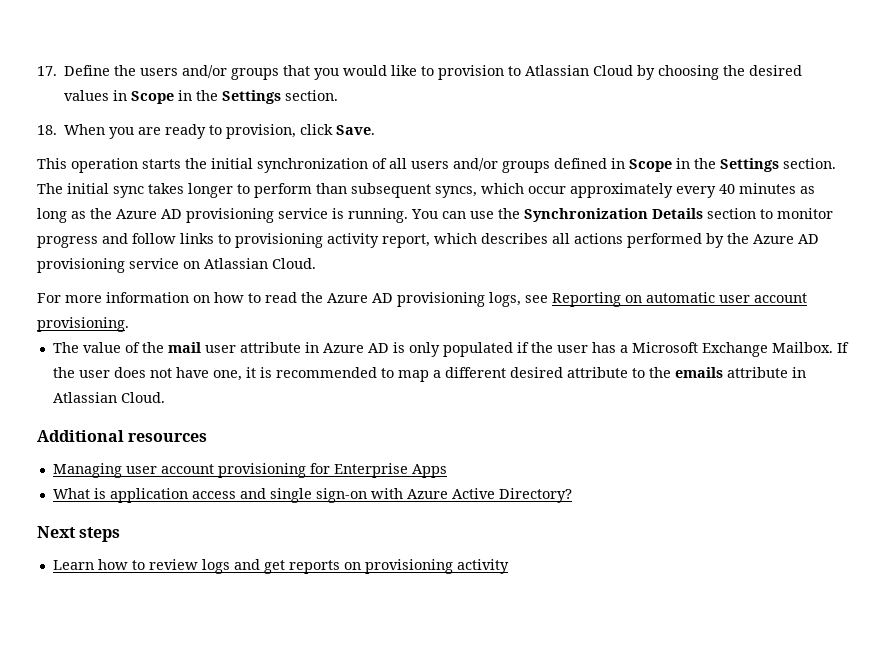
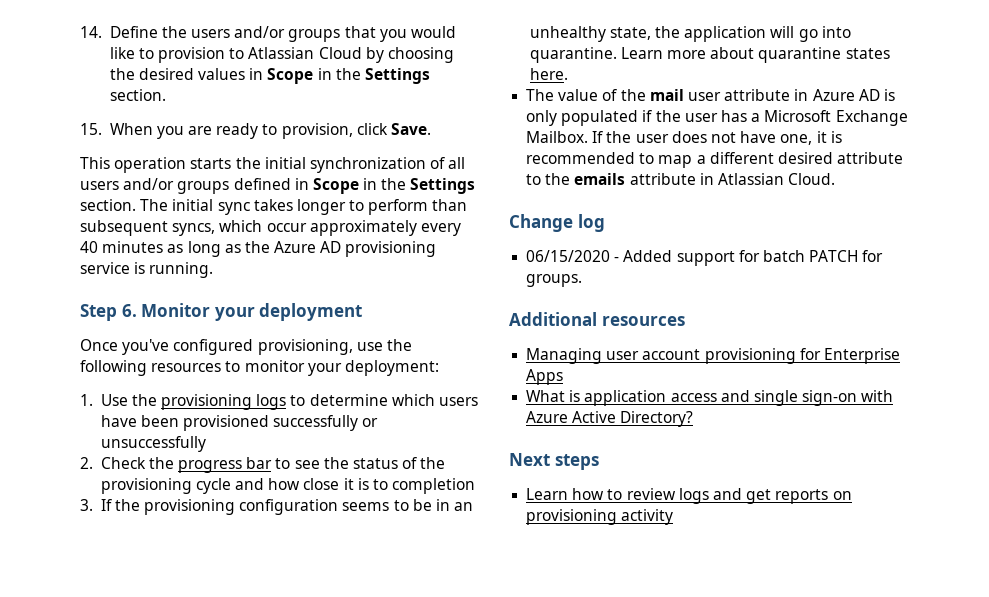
- 17. Define the users and/or groups that you would like to provision to Atlassian Cloud by choosing the desired values in Scope in the Settings section.
+ 14. Define the users and/or groups that you would like to provision to Atlassian Cloud by choosing the desired values in Scope in the Settings section.
- 18. When you are ready to provision, click Save.
+ 15. When you are ready to provision, click Save.
- The initial sync takes longer to perform than subsequent syncs, which occur approximately every 40 minutes as long as the Azure AD provisioning service is running. You can use the Synchronization Details section to monitor progress and follow links to provisioning activity report, which describes all actions performed by the Azure AD provisioning service on Atlassian Cloud.
- For more information on how to read the Azure AD provisioning logs, see Reporting on automatic user account provisioning.
+ The initial sync takes longer to perform than subsequent syncs, which occur approximately every 40 minutes as long as the Azure AD provisioning service is running.
+ Step 6. Monitor your deployment
+ Once you've configured provisioning, use the following resources to monitor your deployment:
+ 1. Use the provisioning logs to determine which users have been provisioned successfully or unsuccessfully
+ 2. Check the progress bar to see the status of the provisioning cycle and how close it is to completion
+ 3. If the provisioning configuration seems to be in an unhealthy state, the application will go into quarantine. Learn more about quarantine states here.
+ Change log
+ 06/15/2020 - Added support for batch PATCH for groups.

